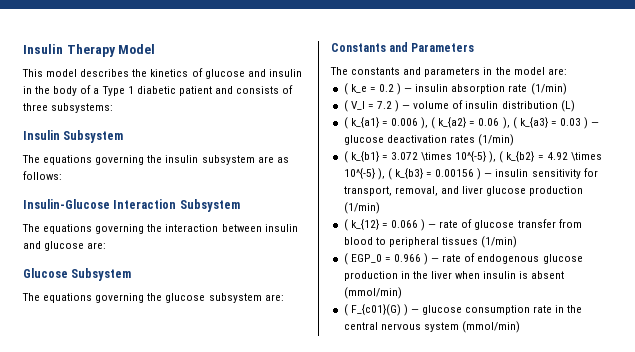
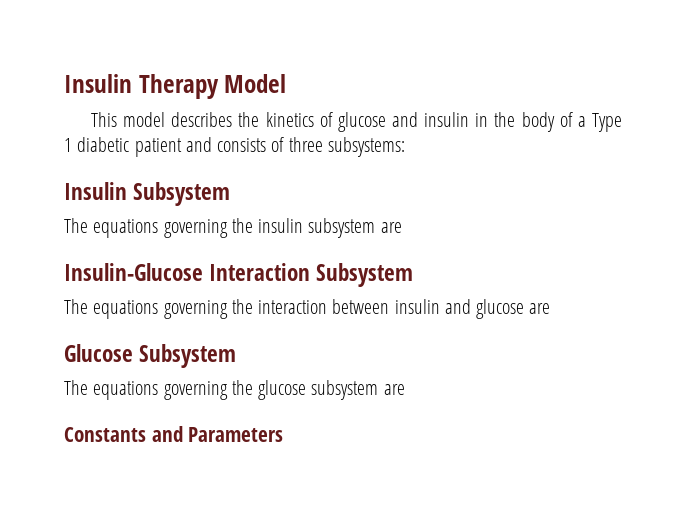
- The equations governing the insulin subsystem are as follows:
+ The equations governing the insulin subsystem are
- The equations governing the interaction between insulin and glucose are:
+ The equations governing the interaction between insulin and glucose are
- The equations governing the glucose subsystem are:
+ The equations governing the glucose subsystem are
- The constants and parameters in the model are:
- ( k_e = 0.2 ) — insulin absorption rate (1/min)
- ( V_I = 7.2 ) — volume of insulin distribution (L)
- ( k_{a1} = 0.006 ), ( k_{a2} = 0.06 ), ( k_{a3} = 0.03 ) — glucose deactivation rates (1/min)
- ( k_{b1} = 3.072 \times 10^{-5} ), ( k_{b2} = 4.92 \times 10^{-5} ), ( k_{b3} = 0.00156 ) — insulin sensitivity for transport, removal, and liver glucose production (1/min)
- ( k_{12} = 0.066 ) — rate of glucose transfer from blood to peripheral tissues (1/min)
- ( EGP_0 = 0.966 ) — rate of endogenous glucose production in the liver when insulin is absent (mmol/min)
- ( F_{c01}(G) ) — glucose consumption rate in the central nervous system (mmol/min)

